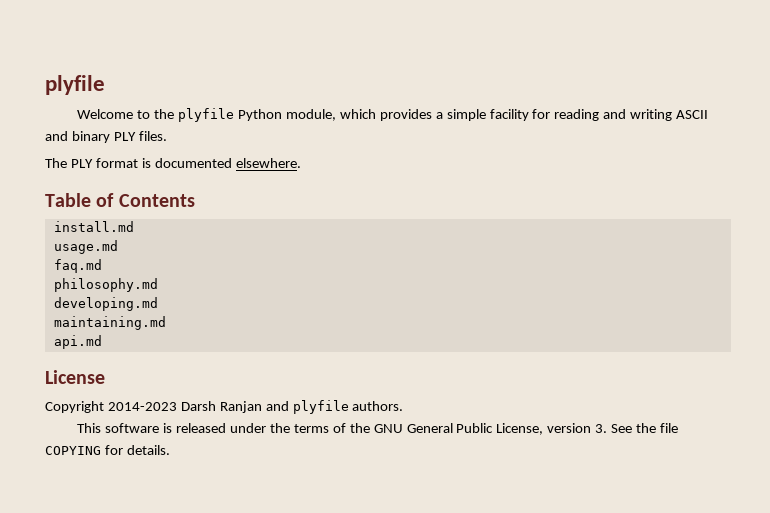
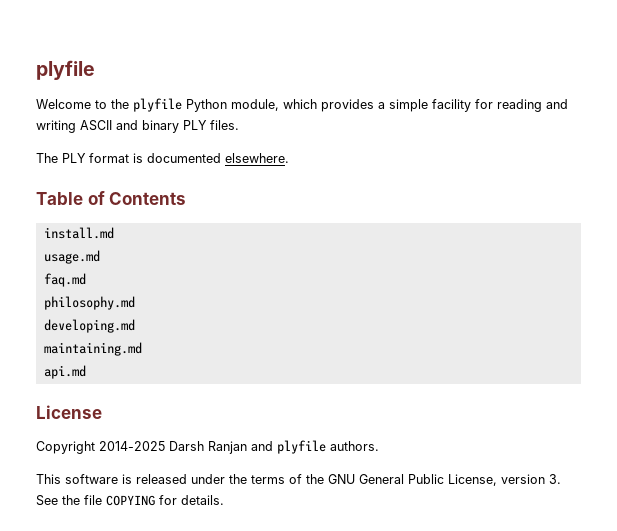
- Copyright 2014-2023 Darsh Ranjan and plyfile authors.
+ Copyright 2014-2025 Darsh Ranjan and plyfile authors.

